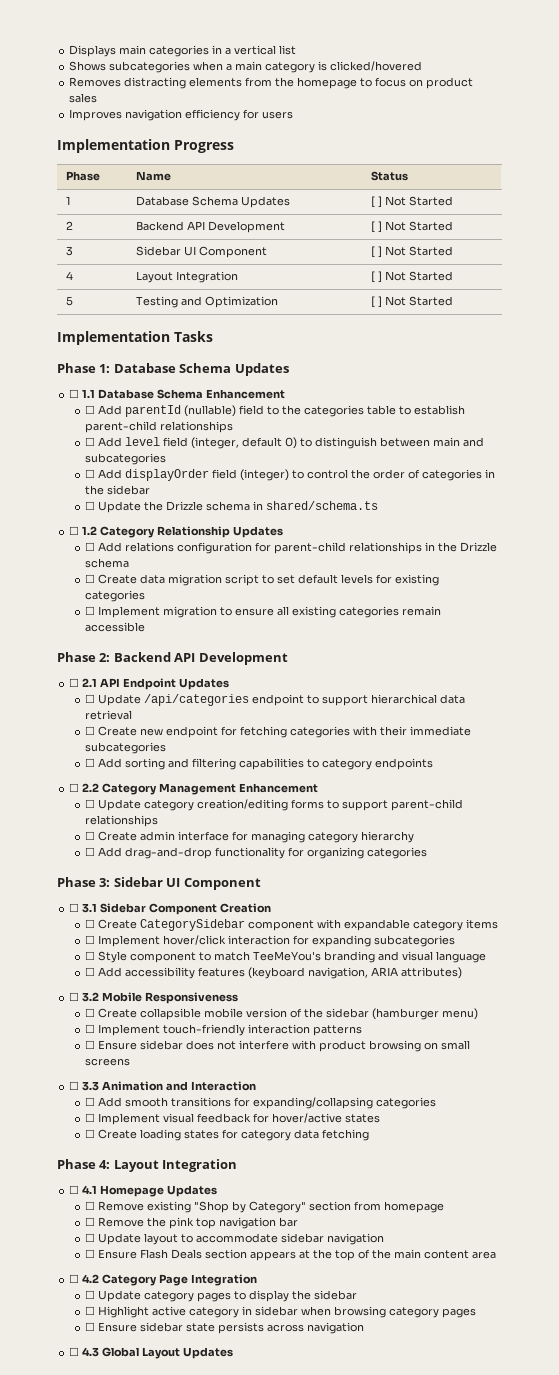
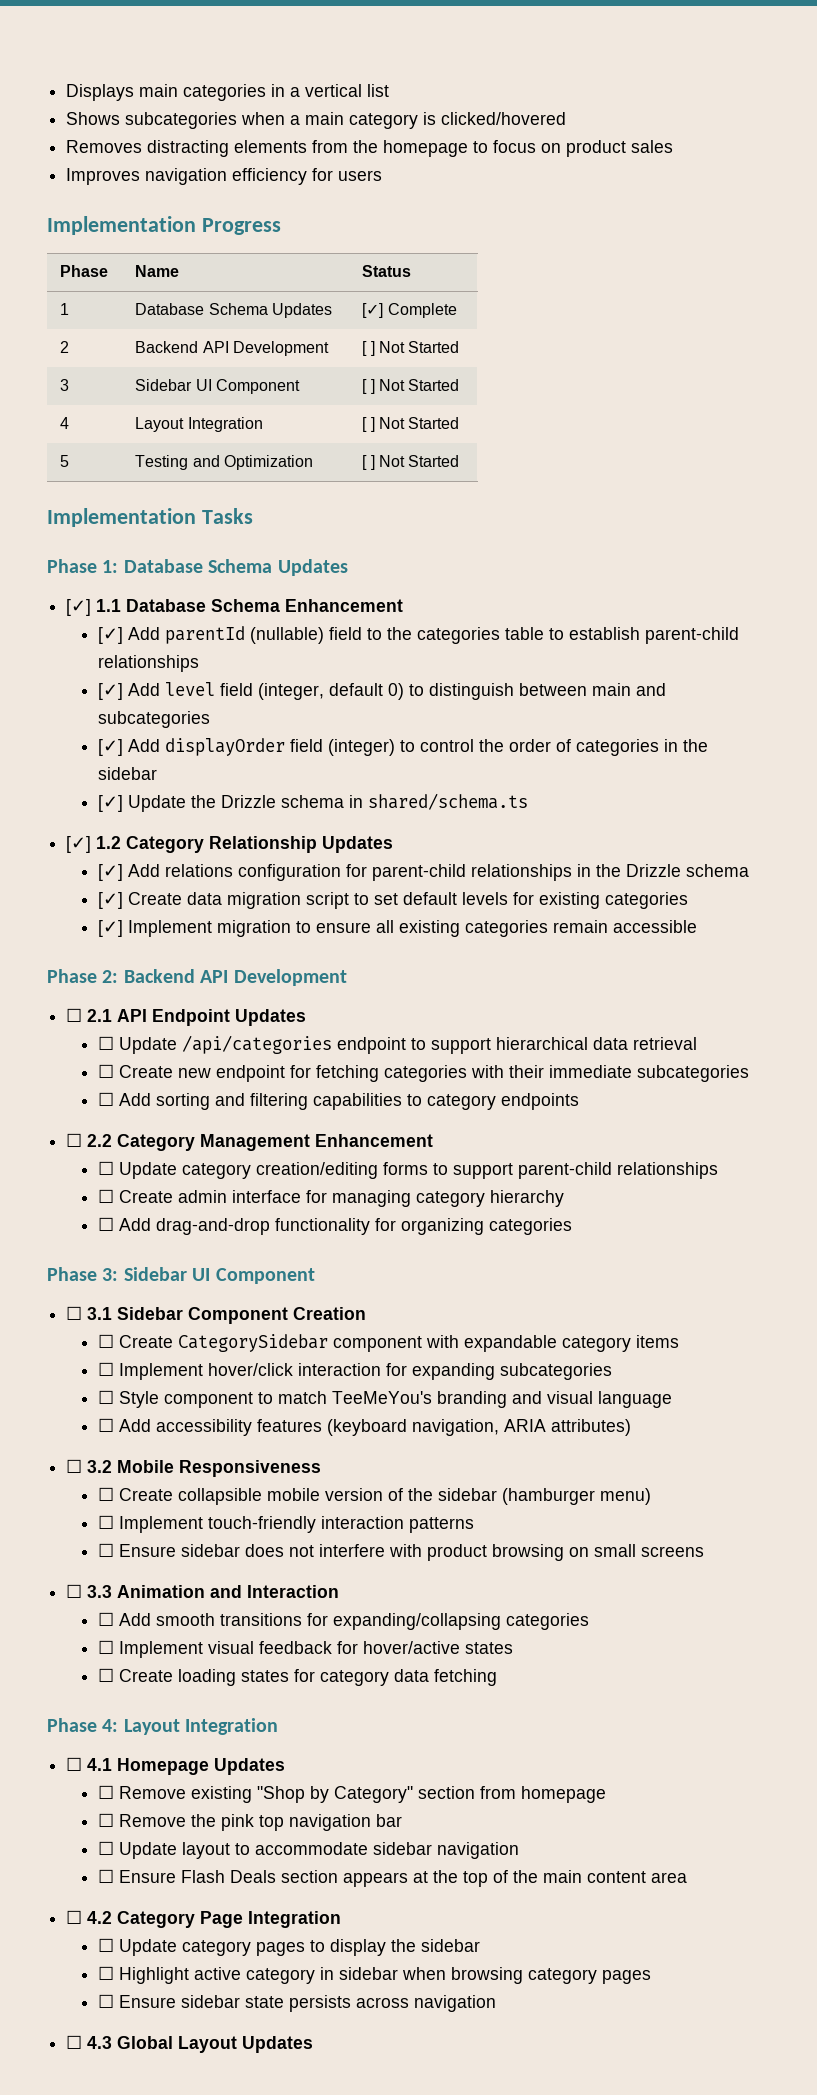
- 1 | Database Schema Updates | [ ] Not Started
+ 1 | Database Schema Updates | [✓] Complete
- ☐ 1.1 Database Schema Enhancement
+ [✓] 1.1 Database Schema Enhancement
- ☐ Add parentId (nullable) field to the categories table to establish parent-child relationships
+ [✓] Add parentId (nullable) field to the categories table to establish parent-child relationships
- ☐ Add level field (integer, default 0) to distinguish between main and subcategories
+ [✓] Add level field (integer, default 0) to distinguish between main and subcategories
- ☐ Add displayOrder field (integer) to control the order of categories in the sidebar
+ [✓] Add displayOrder field (integer) to control the order of categories in the sidebar
- ☐ Update the Drizzle schema in shared/schema.ts
+ [✓] Update the Drizzle schema in shared/schema.ts
- ☐ 1.2 Category Relationship Updates
+ [✓] 1.2 Category Relationship Updates
- ☐ Add relations configuration for parent-child relationships in the Drizzle schema
+ [✓] Add relations configuration for parent-child relationships in the Drizzle schema
- ☐ Create data migration script to set default levels for existing categories
+ [✓] Create data migration script to set default levels for existing categories
- ☐ Implement migration to ensure all existing categories remain accessible
+ [✓] Implement migration to ensure all existing categories remain accessible

